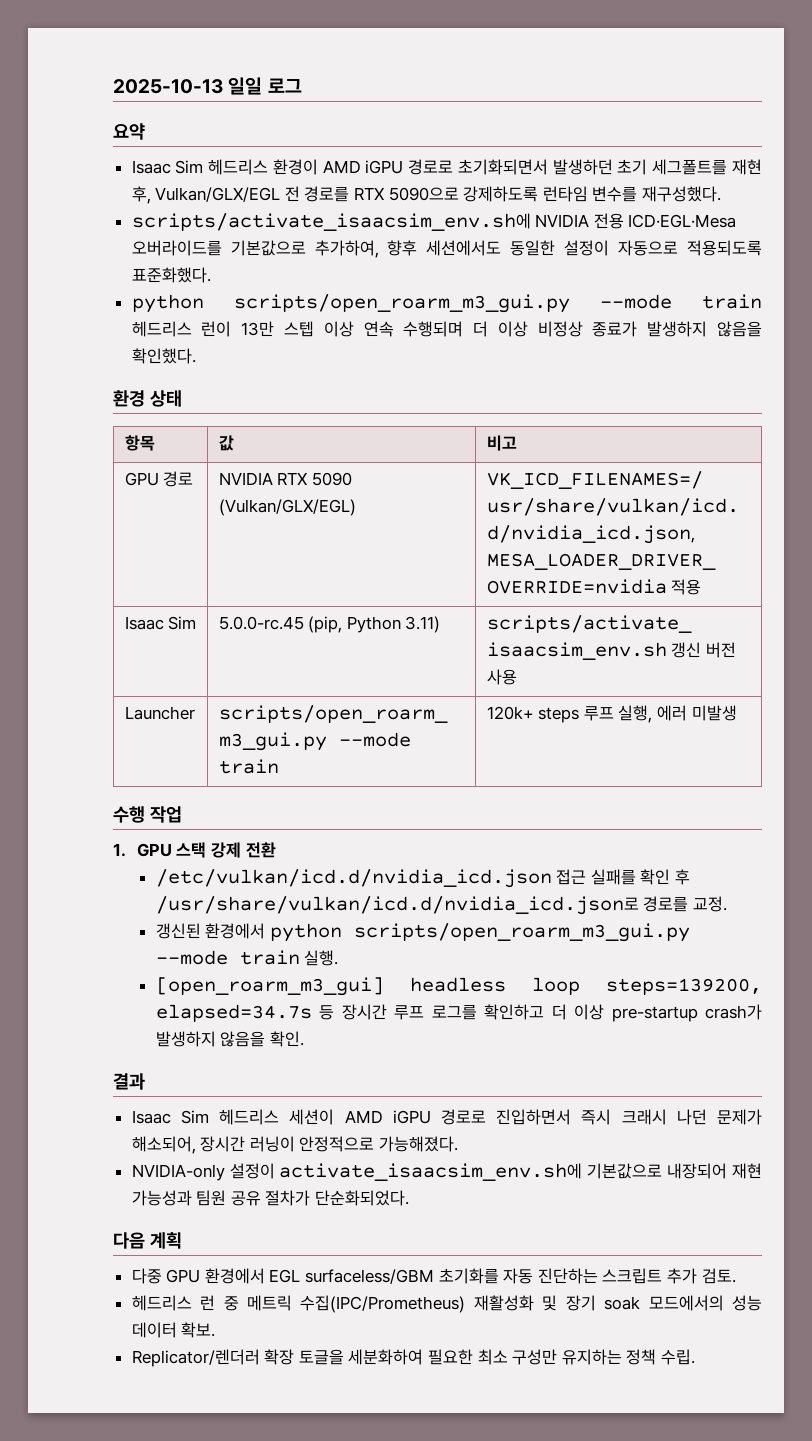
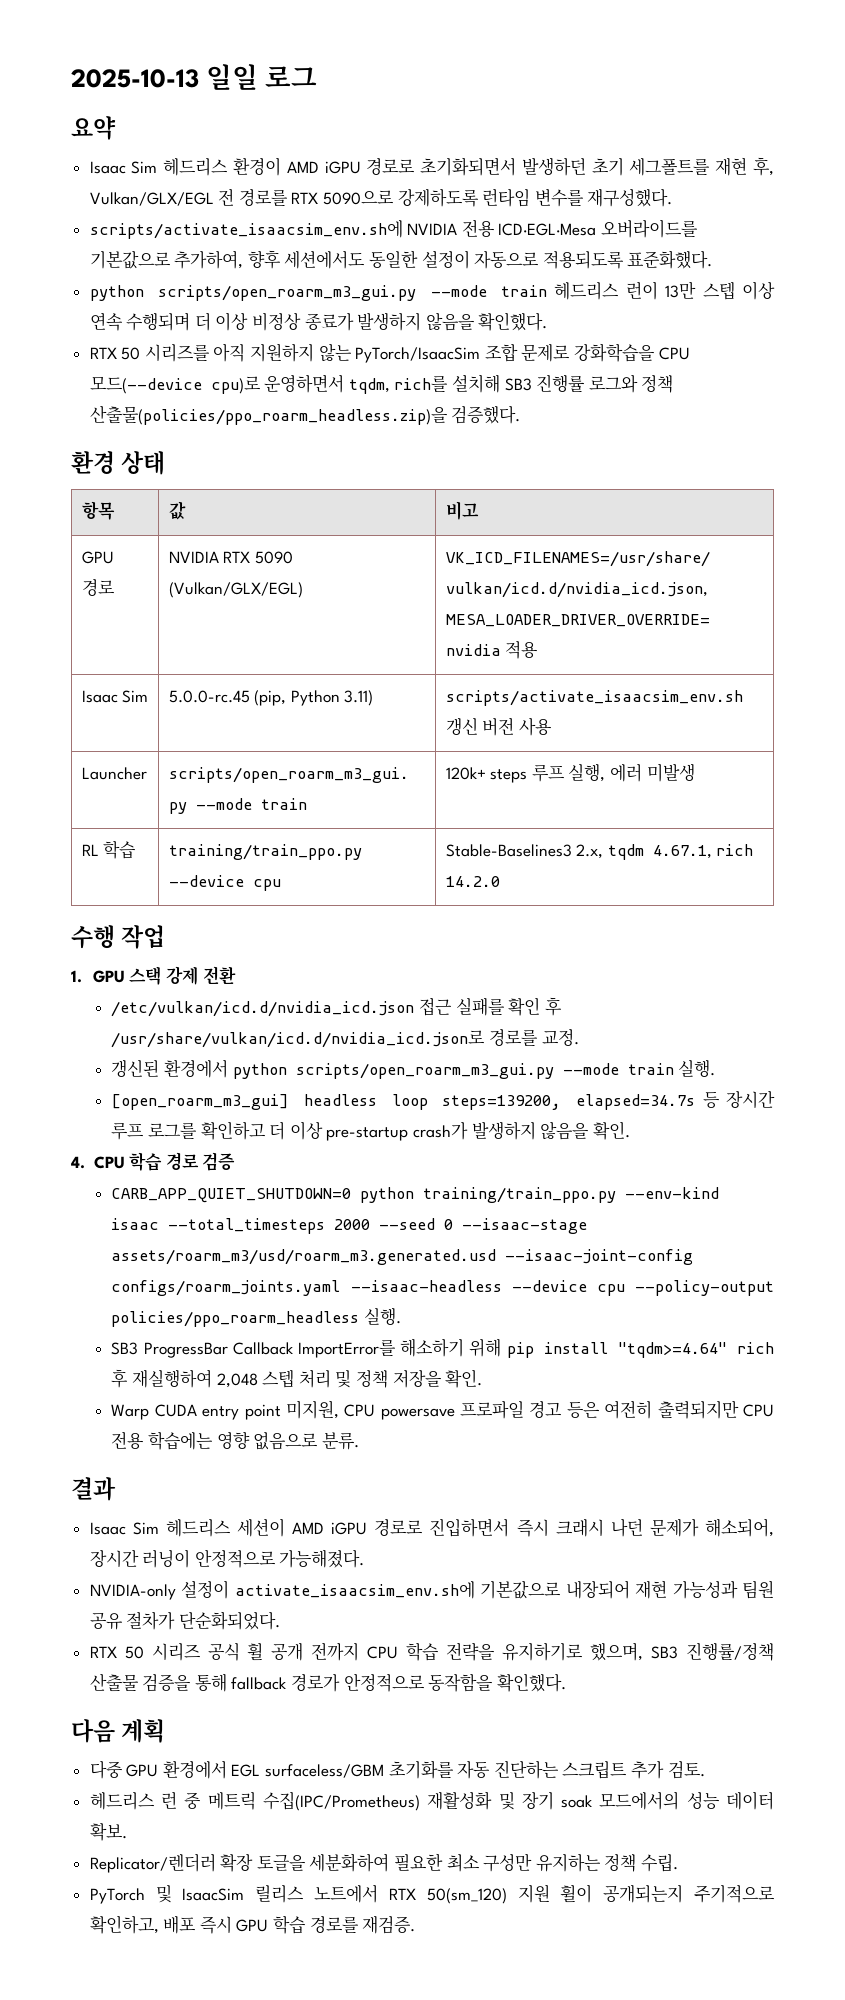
+ RTX 50 시리즈를 아직 지원하지 않는 PyTorch/IsaacSim 조합 문제로 강화학습을 CPU 모드(--device cpu)로 운영하면서 tqdm, rich를 설치해 SB3 진행률 로그와 정책 산출물(policies/ppo_roarm_headless.zip)을 검증했다.
+ RL 학습 | training/train_ppo.py --device cpu | Stable-Baselines3 2.x, tqdm 4.67.1, rich 14.2.0
+ 4. CPU 학습 경로 검증
+ CARB_APP_QUIET_SHUTDOWN=0 python training/train_ppo.py --env-kind isaac --total_timesteps 2000 --seed 0 --isaac-stage assets/roarm_m3/usd/roarm_m3.generated.usd --isaac-joint-config configs/roarm_joints.yaml --isaac-headless --device cpu --policy-output policies/ppo_roarm_headless 실행.
+ SB3 ProgressBar Callback ImportError를 해소하기 위해 pip install "tqdm>=4.64" rich 후 재실행하여 2,048 스텝 처리 및 정책 저장을 확인.
+ Warp CUDA entry point 미지원, CPU powersave 프로파일 경고 등은 여전히 출력되지만 CPU 전용 학습에는 영향 없음으로 분류.
+ RTX 50 시리즈 공식 휠 공개 전까지 CPU 학습 전략을 유지하기로 했으며, SB3 진행률/정책 산출물 검증을 통해 fallback 경로가 안정적으로 동작함을 확인했다.
+ PyTorch 및 IsaacSim 릴리스 노트에서 RTX 50(sm_120) 지원 휠이 공개되는지 주기적으로 확인하고, 배포 즉시 GPU 학습 경로를 재검증.

